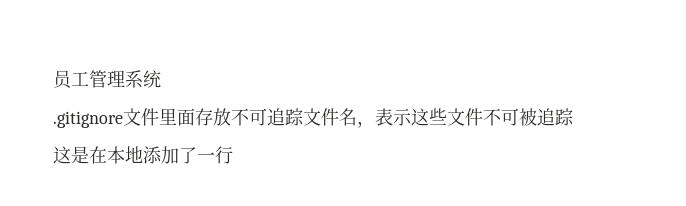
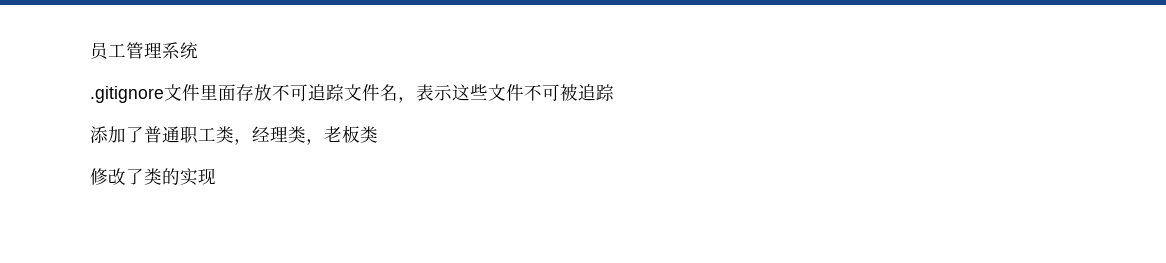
- 这是在本地添加了一行
+ 添加了普通职工类，经理类，老板类
+ 修改了类的实现

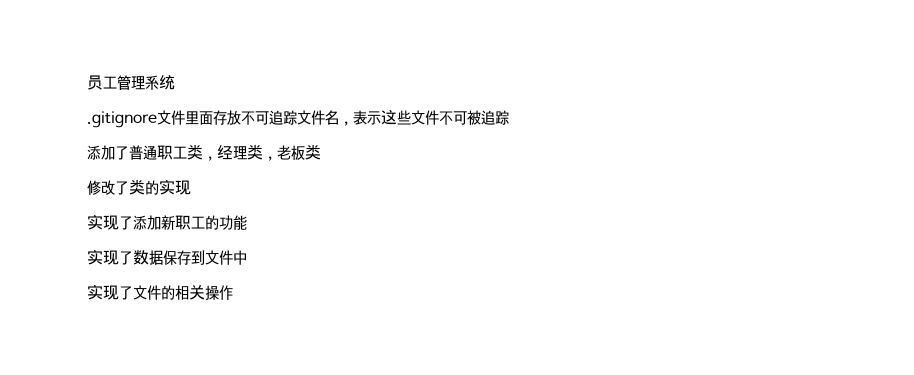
+ 实现了添加新职工的功能
+ 实现了数据保存到文件中
+ 实现了文件的相关操作

